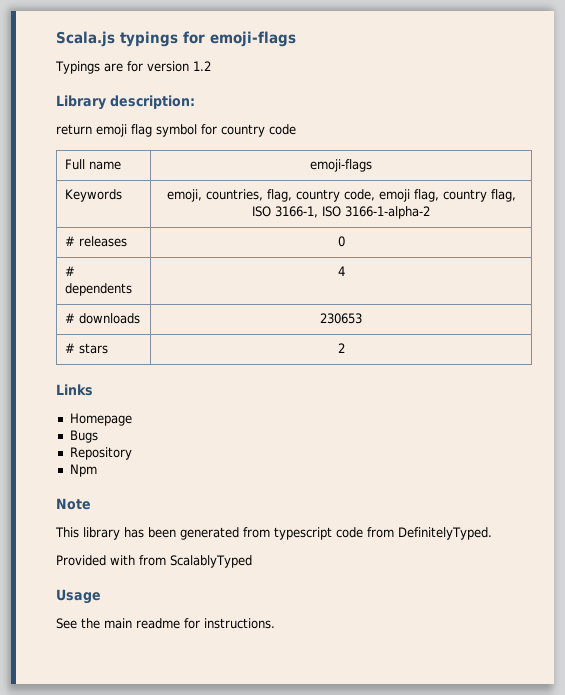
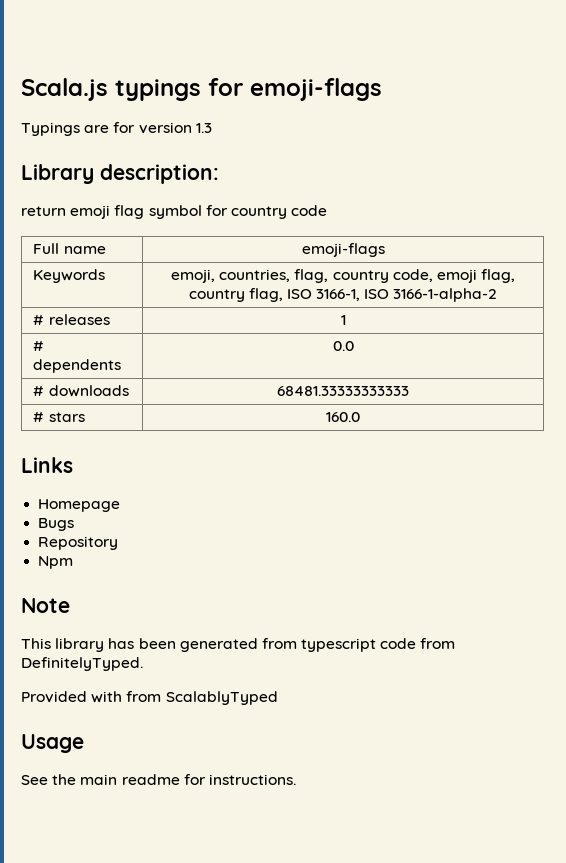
- Typings are for version 1.2
+ Typings are for version 1.3
- # releases | 0
+ # releases | 1
- # dependents | 4
+ # dependents | 0.0
- # downloads | 230653
+ # downloads | 68481.33333333333
- # stars | 2
+ # stars | 160.0

